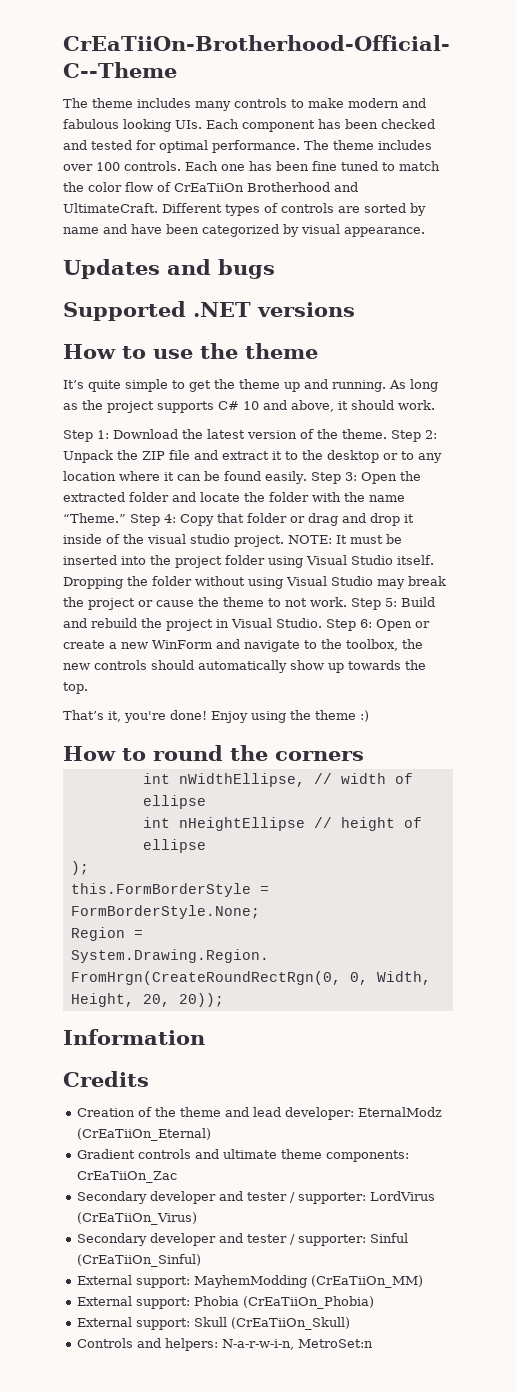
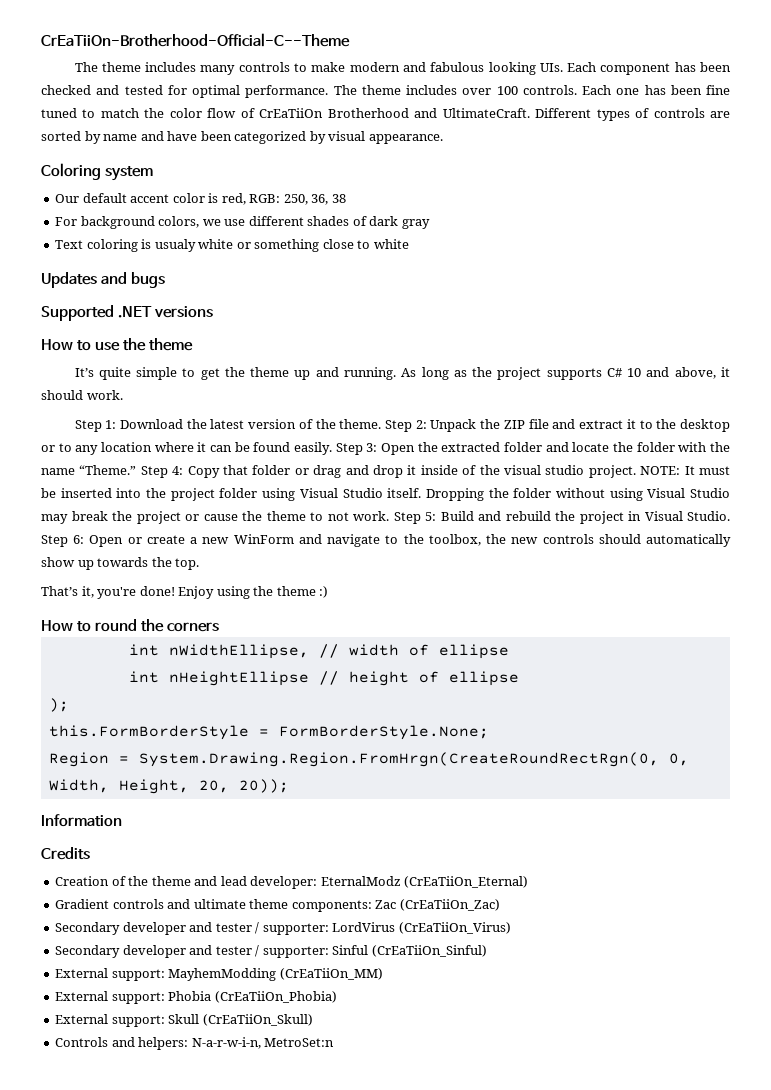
+ Coloring system
+ Our default accent color is red, RGB: 250, 36, 38
+ For background colors, we use different shades of dark gray
+ Text coloring is usualy white or something close to white
- Gradient controls and ultimate theme components: CrEaTiiOn_Zac
+ Gradient controls and ultimate theme components: Zac (CrEaTiiOn_Zac)

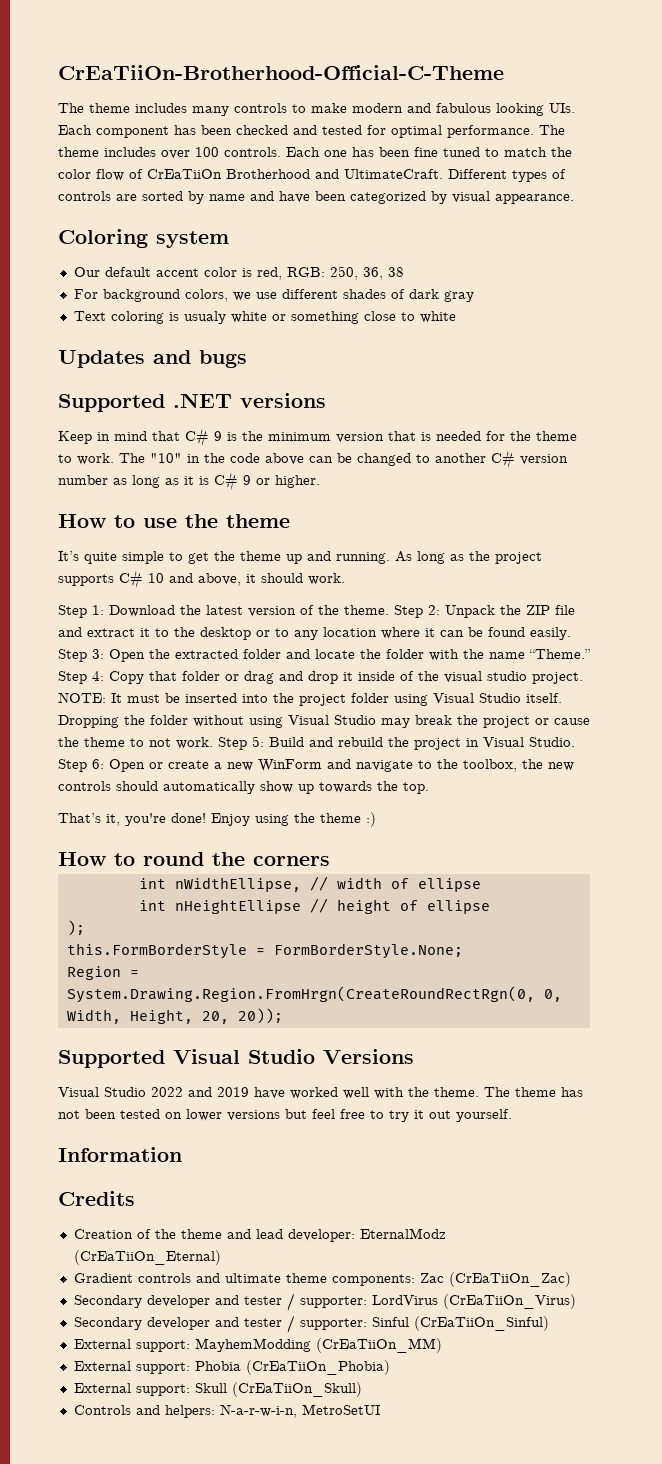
- CrEaTiiOn-Brotherhood-Official-C--Theme
+ CrEaTiiOn-Brotherhood-Official-C-Theme
+ Keep in mind that C# 9 is the minimum version that is needed for the theme to work. The "10" in the code above can be changed to another C# version number as long as it is C# 9 or higher.
+ Supported Visual Studio Versions
+ Visual Studio 2022 and 2019 have worked well with the theme. The theme has not been tested on lower versions but feel free to try it out yourself.
- Controls and helpers: N-a-r-w-i-n, MetroSet:n
+ Controls and helpers: N-a-r-w-i-n, MetroSetUI

